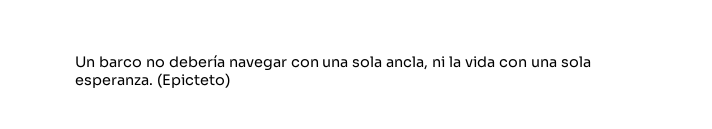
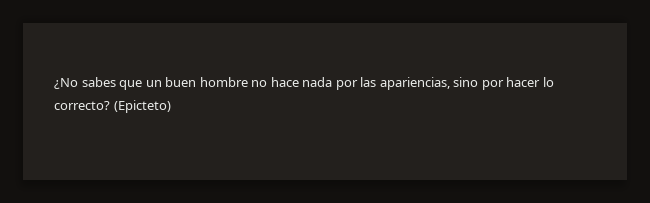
- Un barco no debería navegar con una sola ancla, ni la vida con una sola esperanza.
+ ¿No sabes que un buen hombre no hace nada por las apariencias, sino por hacer lo correcto?

